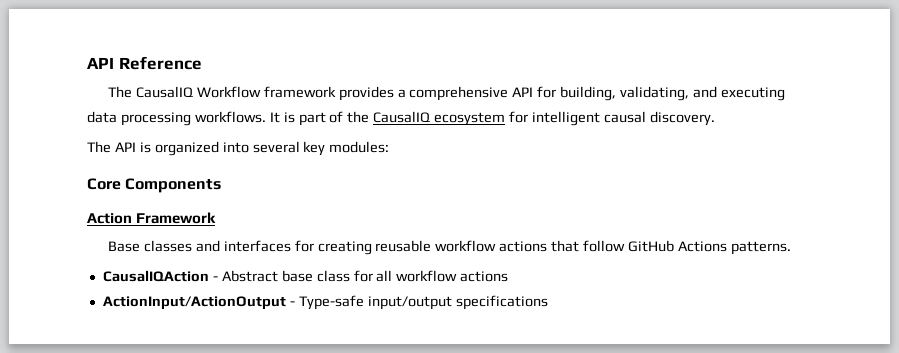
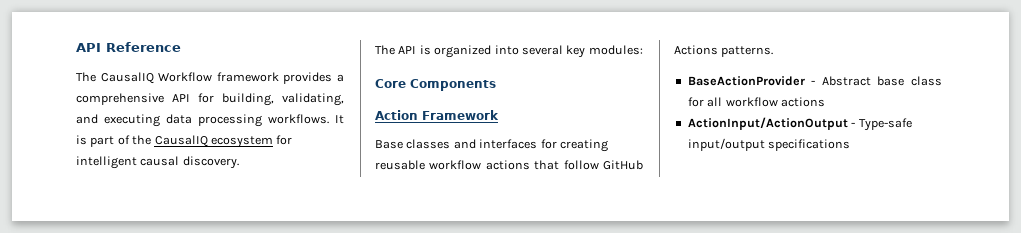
- CausalIQAction - Abstract base class for all workflow actions
+ BaseActionProvider - Abstract base class for all workflow actions

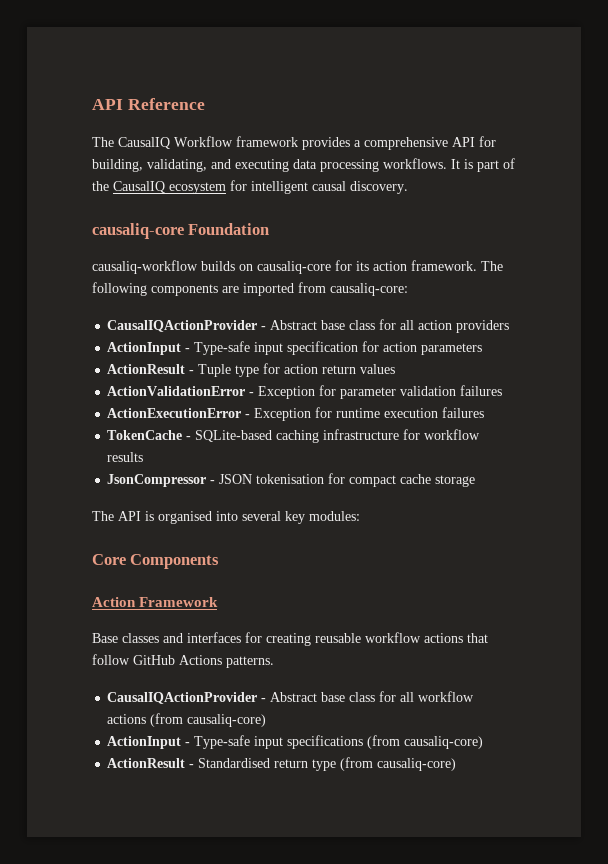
+ causaliq-core Foundation
+ causaliq-workflow builds on causaliq-core for its action framework. The following components are imported from causaliq-core:
+ CausalIQActionProvider - Abstract base class for all action providers
+ ActionInput - Type-safe input specification for action parameters
+ ActionResult - Tuple type for action return values
+ ActionValidationError - Exception for parameter validation failures
+ ActionExecutionError - Exception for runtime execution failures
+ TokenCache - SQLite-based caching infrastructure for workflow results
+ JsonCompressor - JSON tokenisation for compact cache storage
- The API is organized into several key modules:
+ The API is organised into several key modules:
- BaseActionProvider - Abstract base class for all workflow actions
- ActionInput/ActionOutput - Type-safe input/output specifications
+ CausalIQActionProvider - Abstract base class for all workflow actions (from causaliq-core)
+ ActionInput - Type-safe input specifications (from causaliq-core)
+ ActionResult - Standardised return type (from causaliq-core)

